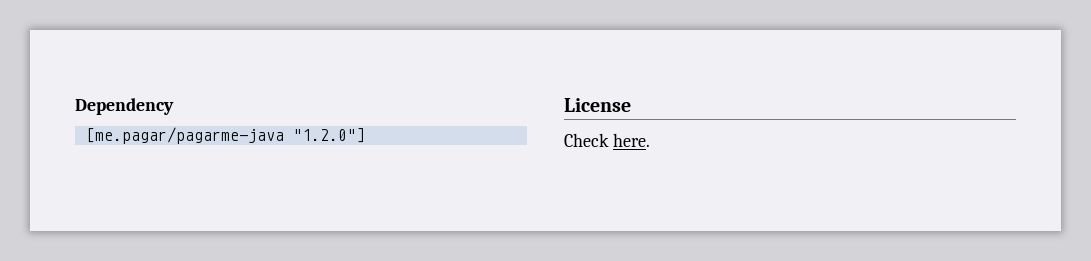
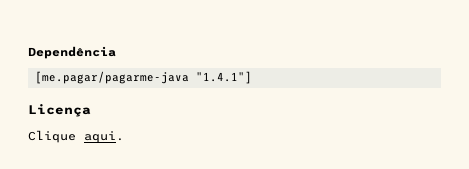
- Dependency
+ Dependência
- [me.pagar/pagarme-java "1.2.0"]
- License
- Check here.
+ [me.pagar/pagarme-java "1.4.1"]
+ Licença
+ Clique aqui.

